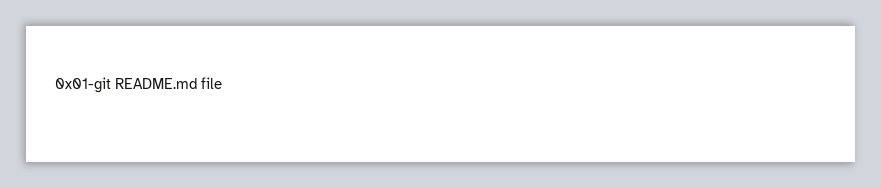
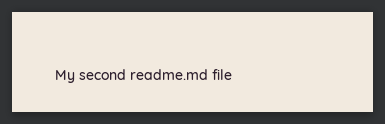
- 0x01-git README.md file
+ My second readme.md file

